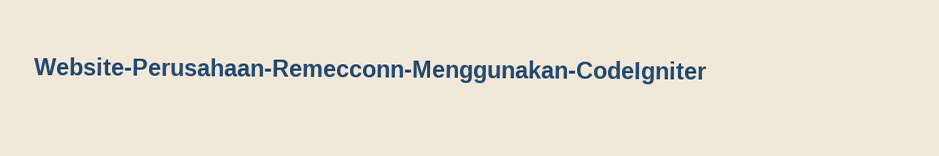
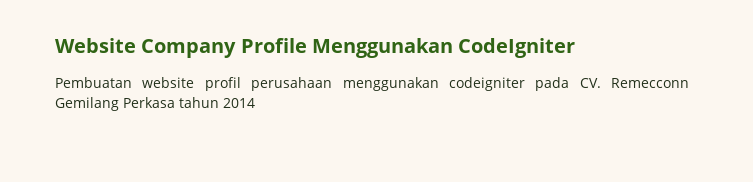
- Website-Perusahaan-Remecconn-Menggunakan-CodeIgniter
+ Website Company Profile Menggunakan CodeIgniter
+ Pembuatan website profil perusahaan menggunakan codeigniter pada CV. Remecconn Gemilang Perkasa tahun 2014

